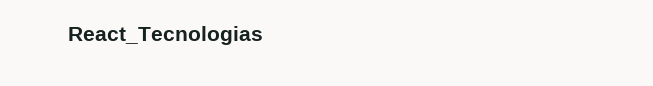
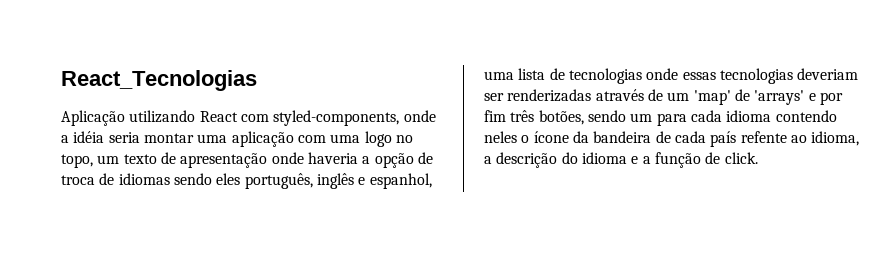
+ Aplicação utilizando React com styled-components, onde a idéia seria montar uma aplicação com uma logo no topo, um texto de apresentação onde haveria a opção de troca de idiomas sendo eles português, inglês e espanhol, uma lista de tecnologias onde essas tecnologias deveriam ser renderizadas através de um 'map' de 'arrays' e por fim três botões, sendo um para cada idioma contendo neles o ícone da bandeira de cada país refente ao idioma, a descrição do idioma e a função de click.

